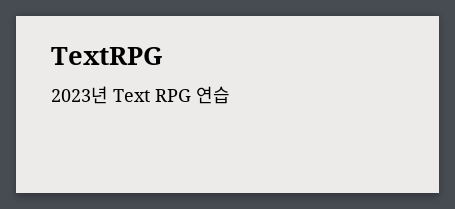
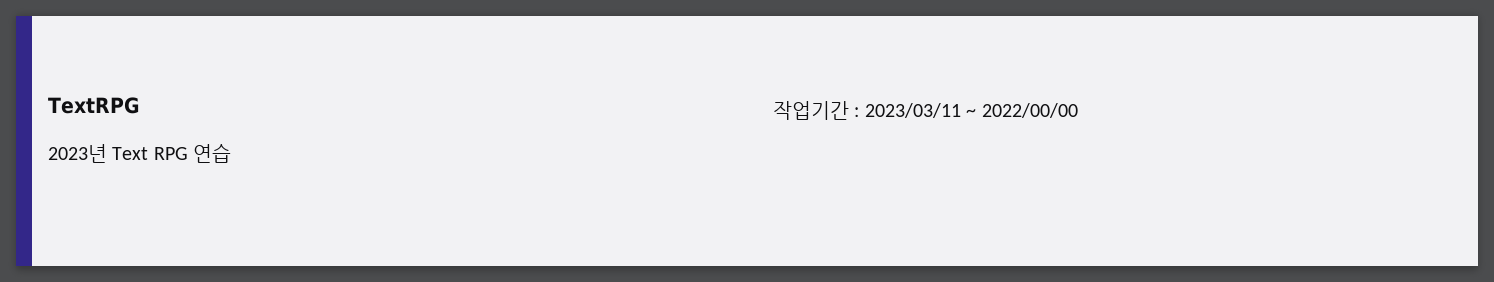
+ 작업기간 : 2023/03/11 ~ 2022/00/00

